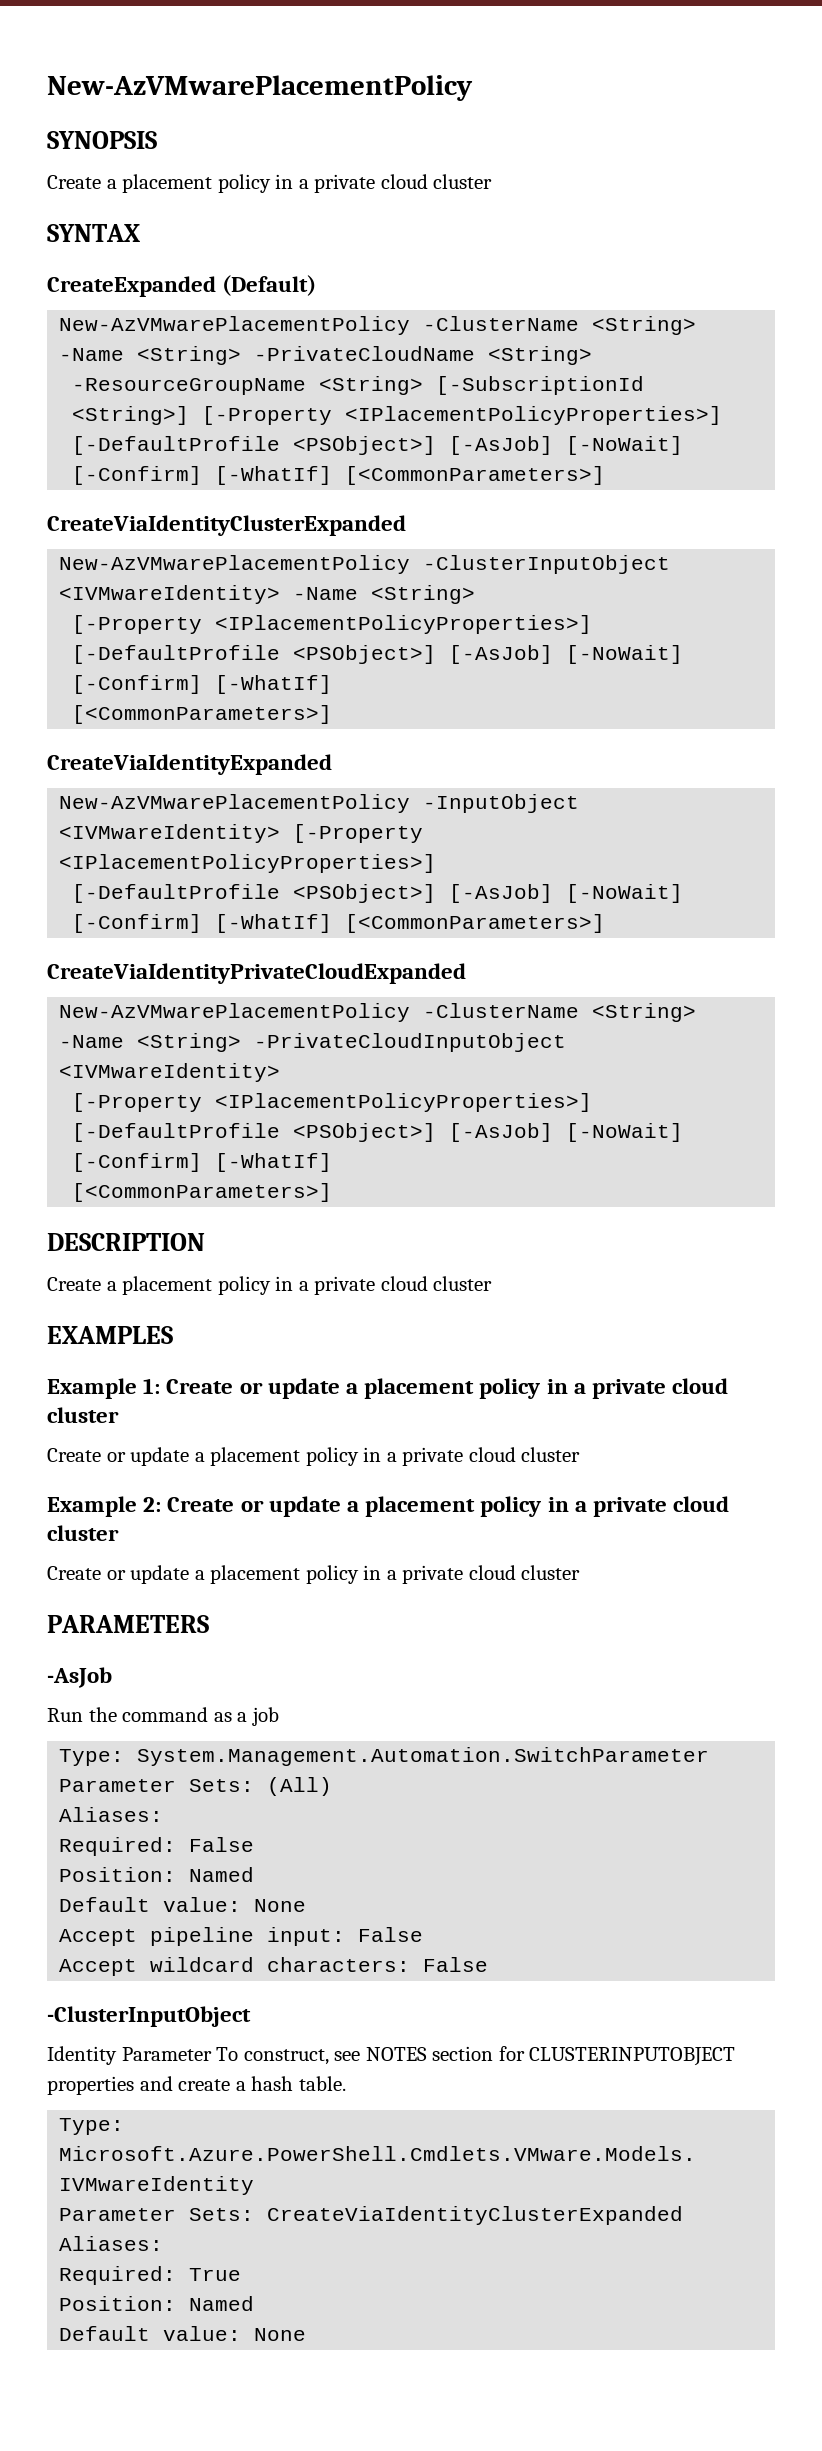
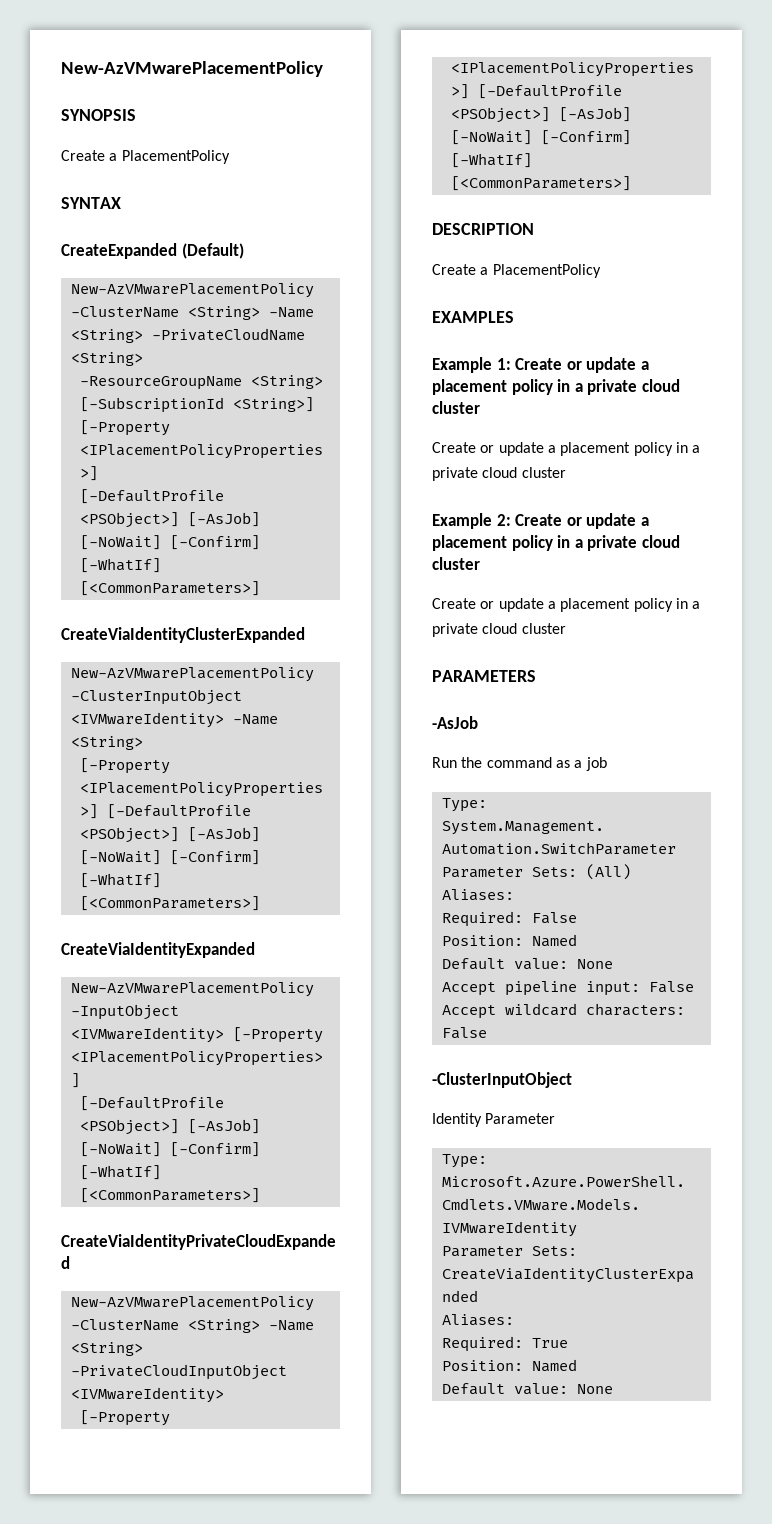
  SYNOPSIS
- Create a placement policy in a private cloud cluster
+ Create a PlacementPolicy
  DESCRIPTION
- Create a placement policy in a private cloud cluster
+ Create a PlacementPolicy
- Identity Parameter To construct, see NOTES section for CLUSTERINPUTOBJECT properties and create a hash table.
+ Identity Parameter

